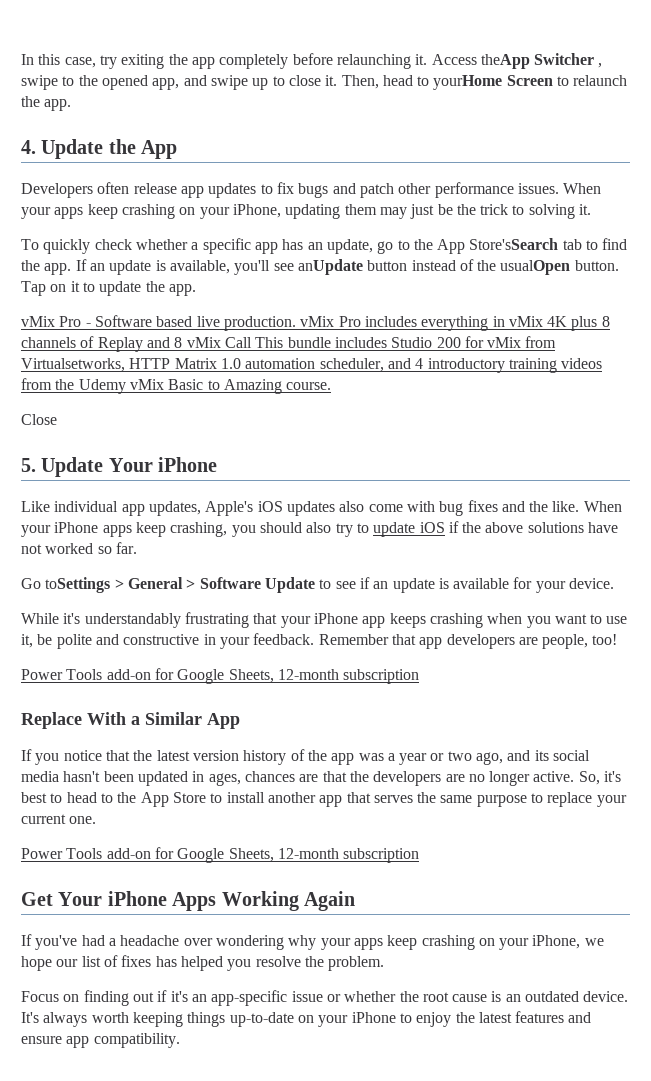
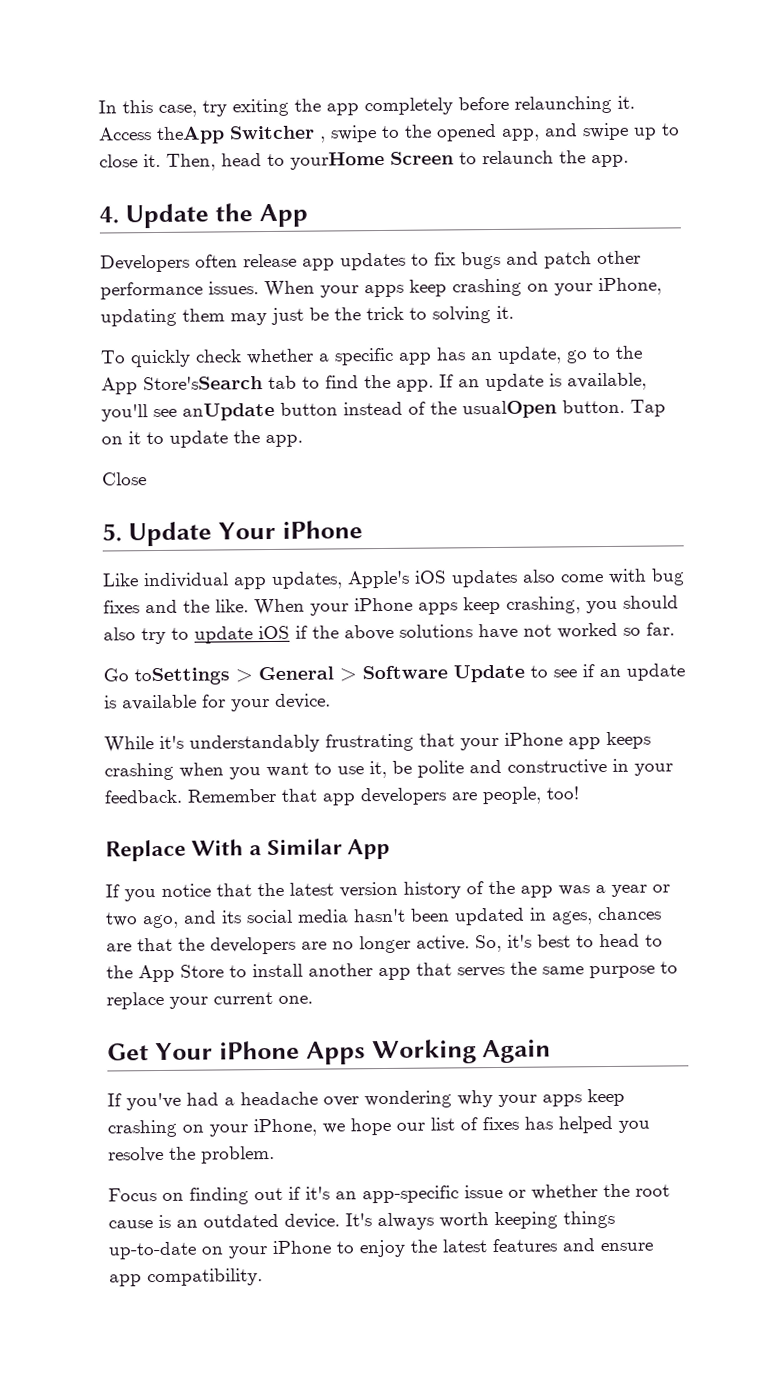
- vMix Pro - Software based live production. vMix Pro includes everything in vMix 4K plus 8 channels of Replay and 8 vMix Call This bundle includes Studio 200 for vMix from Virtualsetworks, HTTP Matrix 1.0 automation scheduler, and 4 introductory training videos from the Udemy vMix Basic to Amazing course.
  Remember that app developers are people, too!
- Power Tools add-on for Google Sheets, 12-month subscription
  So, it's best to head to the App Store to install another app that serves the same purpose to replace your current one.
- Power Tools add-on for Google Sheets, 12-month subscription

